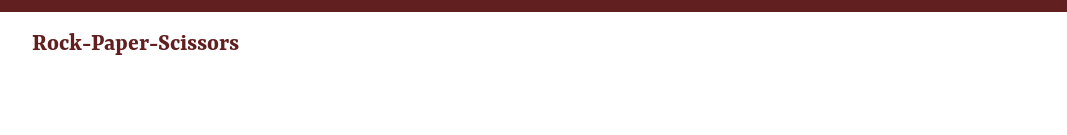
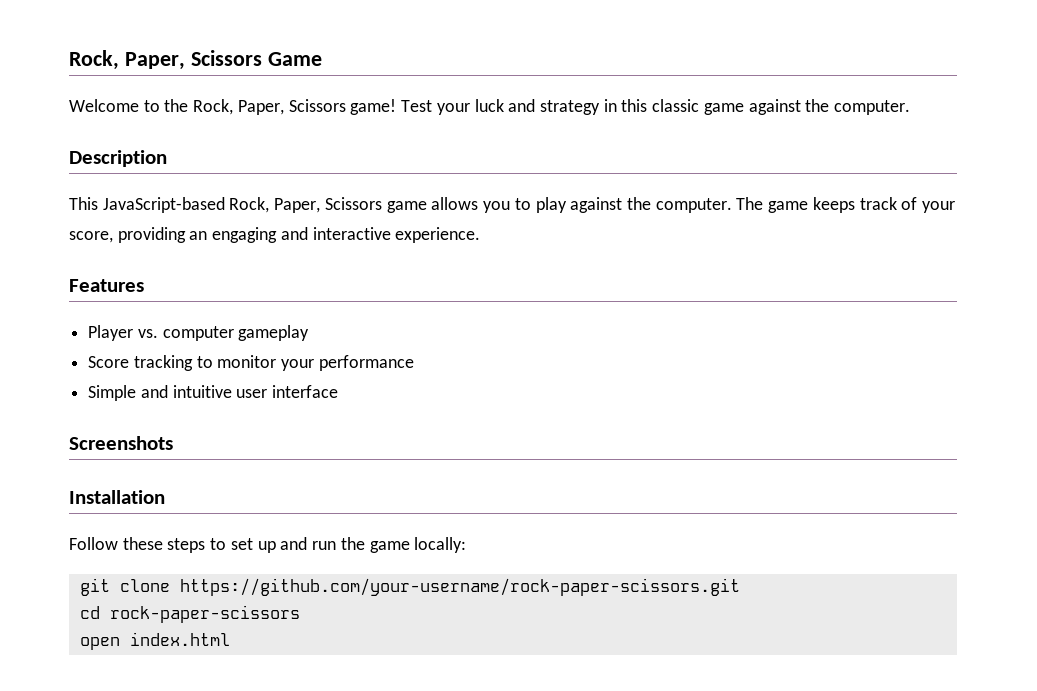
- Rock-Paper-Scissors
+ Rock, Paper, Scissors Game
+ Welcome to the Rock, Paper, Scissors game! Test your luck and strategy in this classic game against the computer.
+ Description
+ This JavaScript-based Rock, Paper, Scissors game allows you to play against the computer. The game keeps track of your score, providing an engaging and interactive experience.
+ Features
+ Player vs. computer gameplay
+ Score tracking to monitor your performance
+ Simple and intuitive user interface
+ Screenshots
+ Installation
+ Follow these steps to set up and run the game locally:
+ git clone https://github.com/your-username/rock-paper-scissors.git
+ cd rock-paper-scissors
+ open index.html

